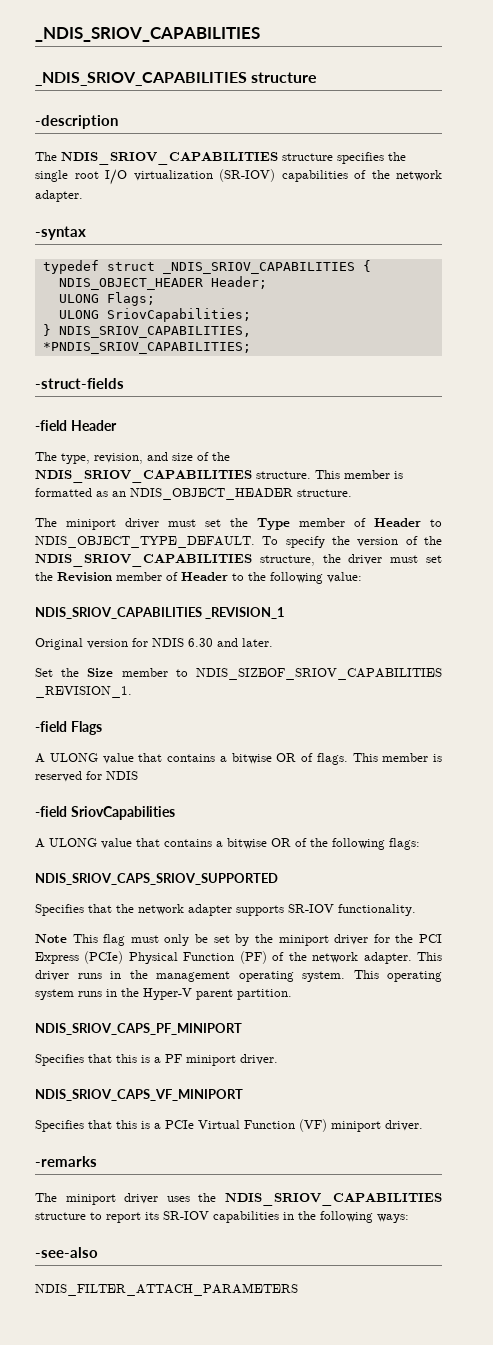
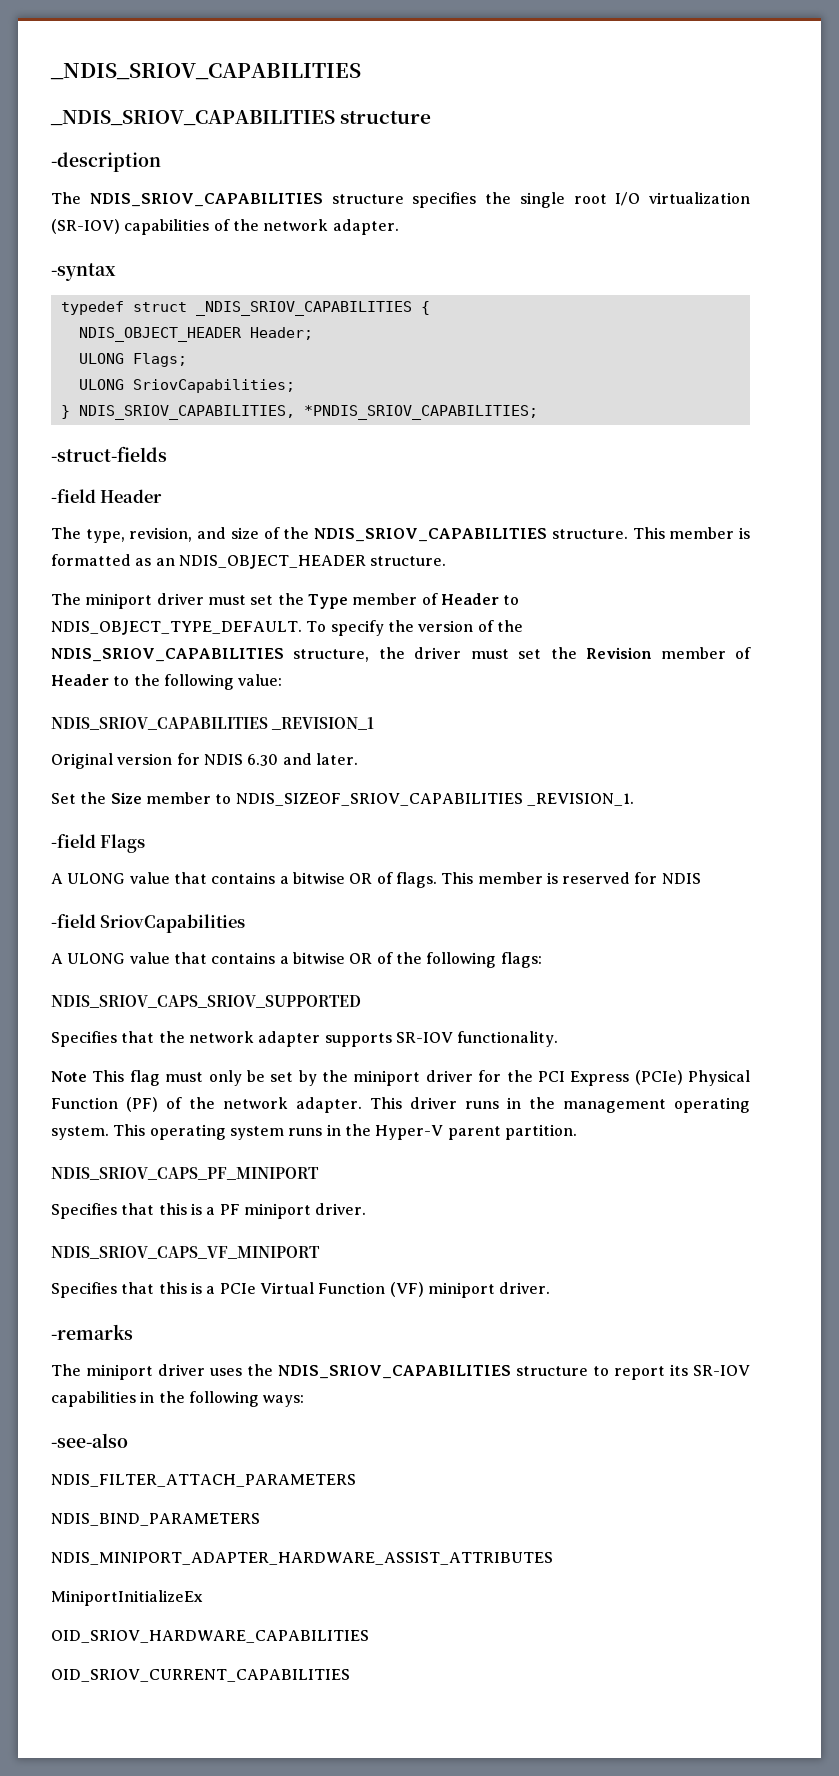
+ NDIS_BIND_PARAMETERS
+ NDIS_MINIPORT_ADAPTER_HARDWARE_ASSIST_ATTRIBUTES
+ MiniportInitializeEx
+ OID_SRIOV_HARDWARE_CAPABILITIES
+ OID_SRIOV_CURRENT_CAPABILITIES

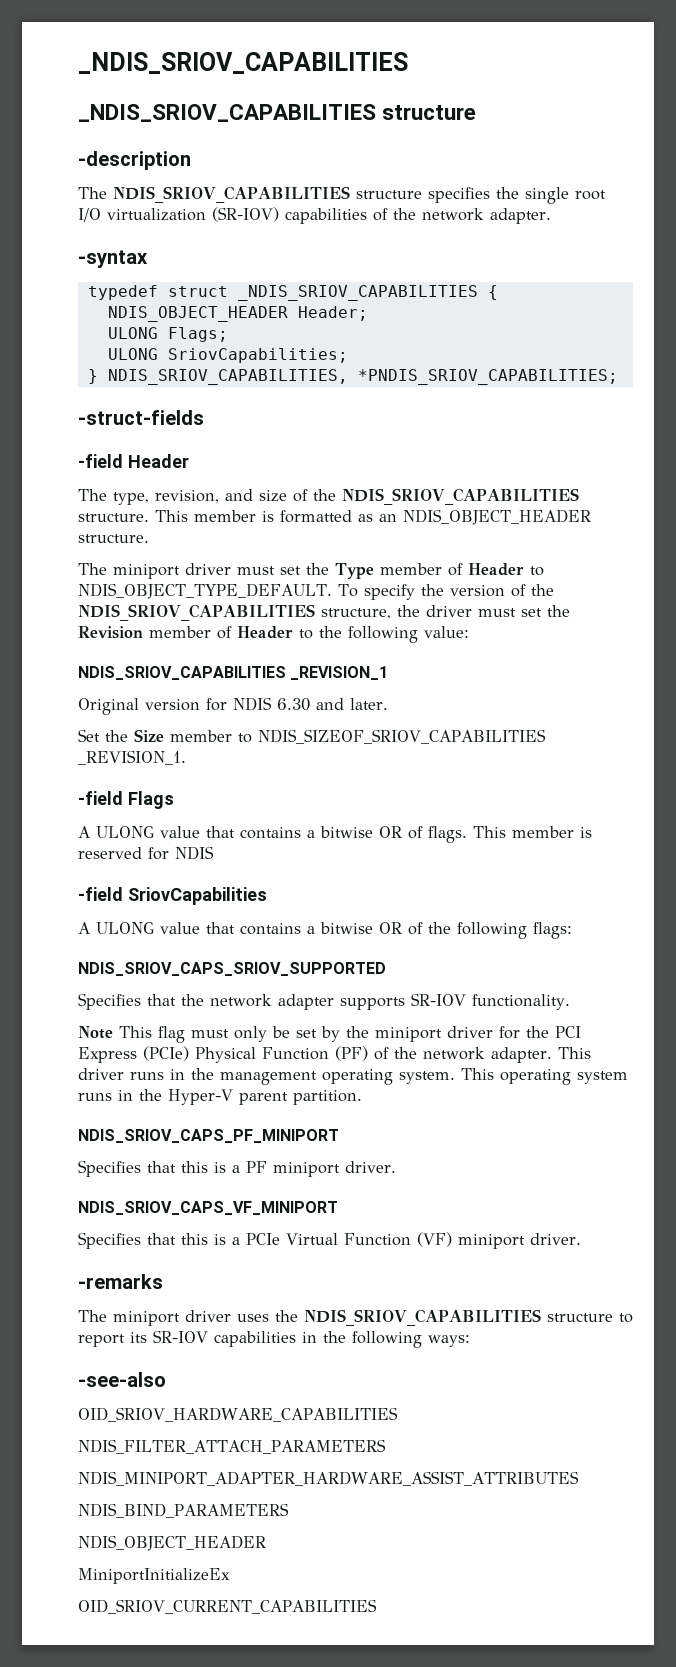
+ OID_SRIOV_HARDWARE_CAPABILITIES
+ NDIS_MINIPORT_ADAPTER_HARDWARE_ASSIST_ATTRIBUTES
  NDIS_BIND_PARAMETERS
- NDIS_MINIPORT_ADAPTER_HARDWARE_ASSIST_ATTRIBUTES
+ NDIS_OBJECT_HEADER
- OID_SRIOV_HARDWARE_CAPABILITIES

